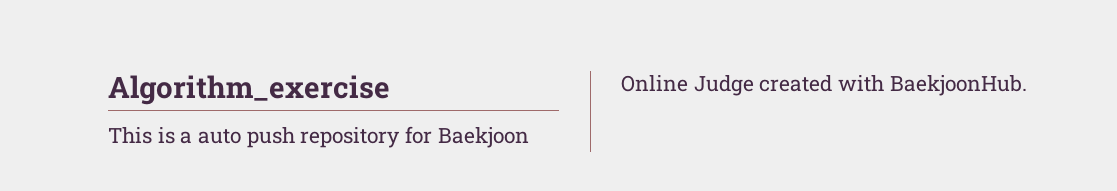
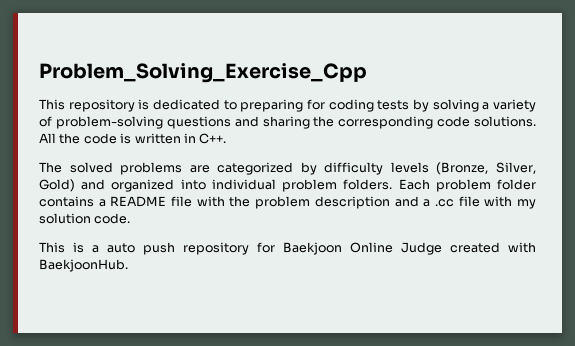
- Algorithm_exercise
+ Problem_Solving_Exercise_Cpp
+ This repository is dedicated to preparing for coding tests by solving a variety of problem-solving questions and sharing the corresponding code solutions. All the code is written in C++.
+ The solved problems are categorized by difficulty levels (Bronze, Silver, Gold) and organized into individual problem folders. Each problem folder contains a README file with the problem description and a .cc file with my solution code.

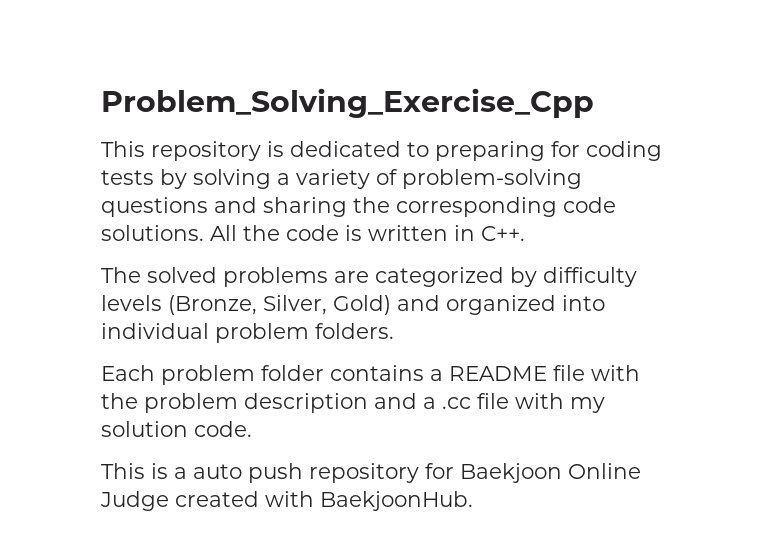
- The solved problems are categorized by difficulty levels (Bronze, Silver, Gold) and organized into individual problem folders. Each problem folder contains a README file with the problem description and a .cc file with my solution code.
+ The solved problems are categorized by difficulty levels (Bronze, Silver, Gold) and organized into individual problem folders.
+ Each problem folder contains a README file with the problem description and a .cc file with my solution code.

